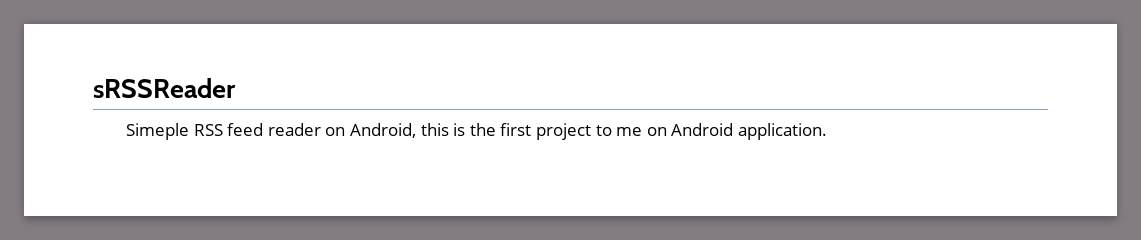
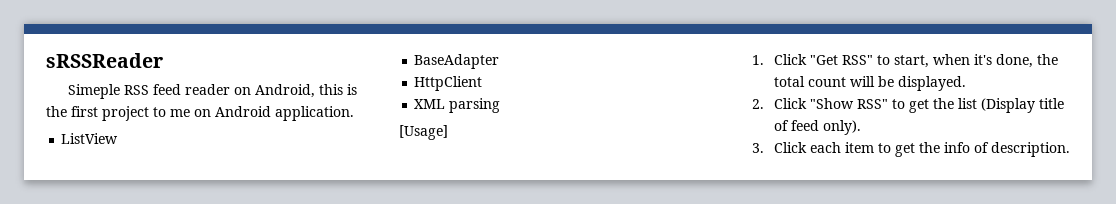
+ ListView
+ BaseAdapter
+ HttpClient
+ XML parsing
+ [Usage]
+ 1. Click "Get RSS" to start, when it's done, the total count will be displayed.
+ 2. Click "Show RSS" to get the list (Display title of feed only).
+ 3. Click each item to get the info of description.

